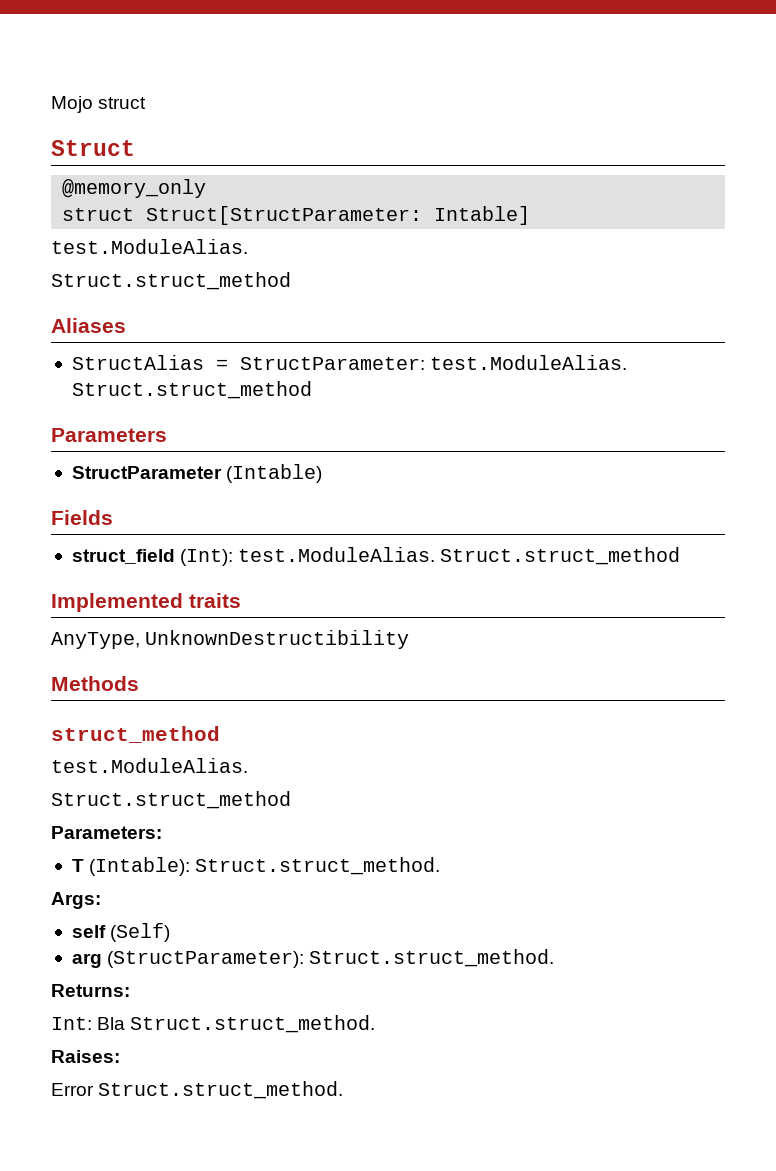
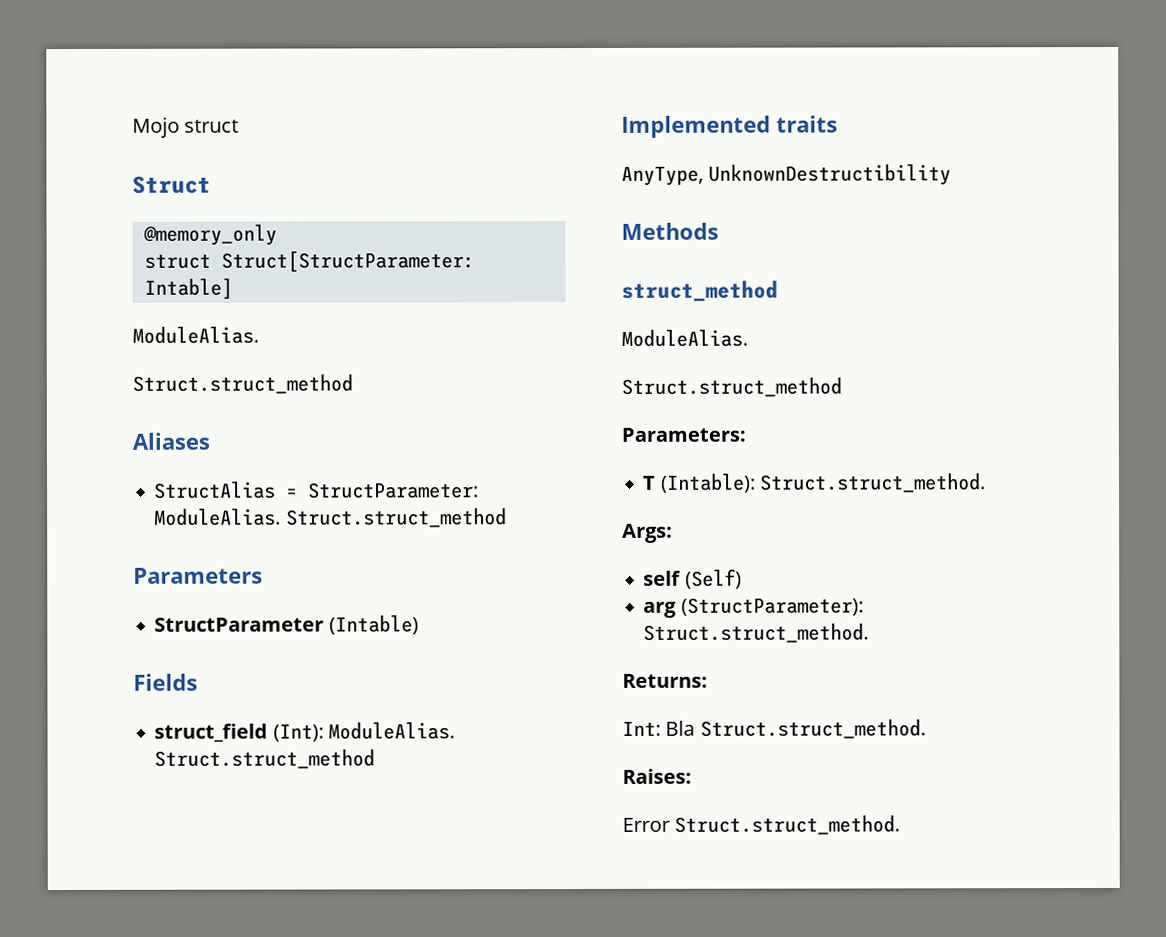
  struct Struct[StructParameter: Intable]
- test.ModuleAlias.
+ ModuleAlias.
- StructAlias = StructParameter: test.ModuleAlias. Struct.struct_method
+ StructAlias = StructParameter: ModuleAlias. Struct.struct_method
- struct_field (Int): test.ModuleAlias. Struct.struct_method
+ struct_field (Int): ModuleAlias. Struct.struct_method
  struct_method
- test.ModuleAlias.
+ ModuleAlias.

